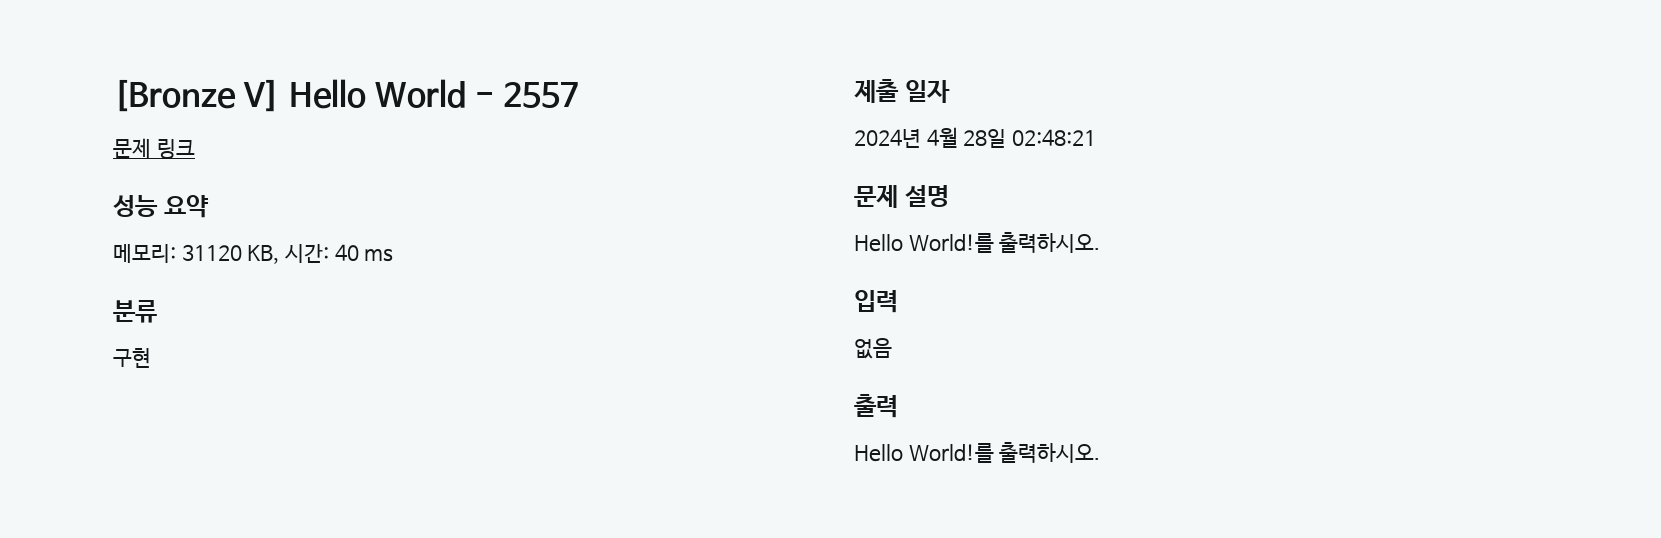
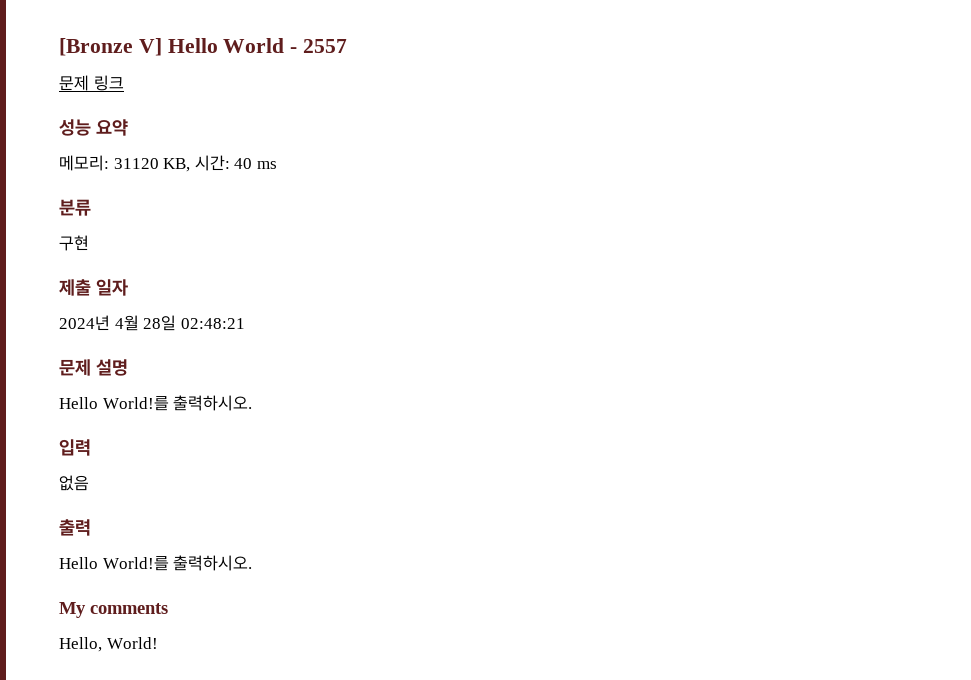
+ My comments
+ Hello, World!

